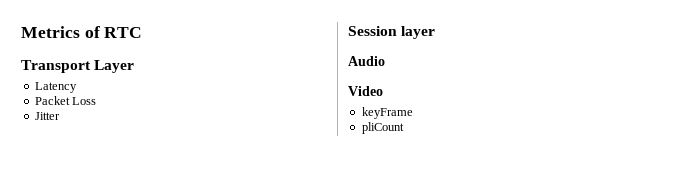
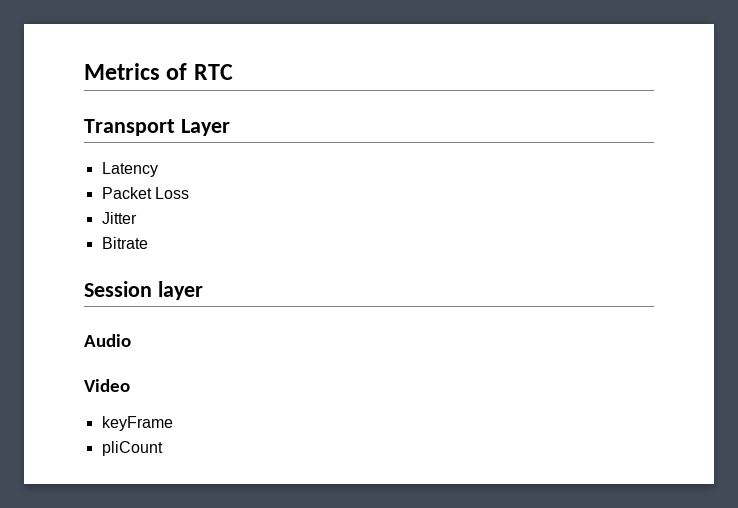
+ Bitrate

